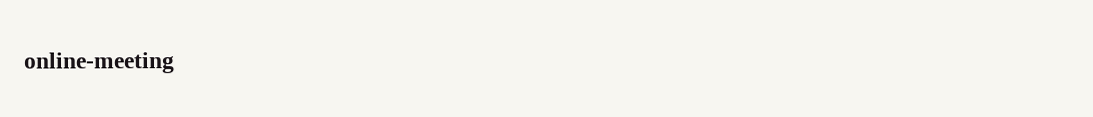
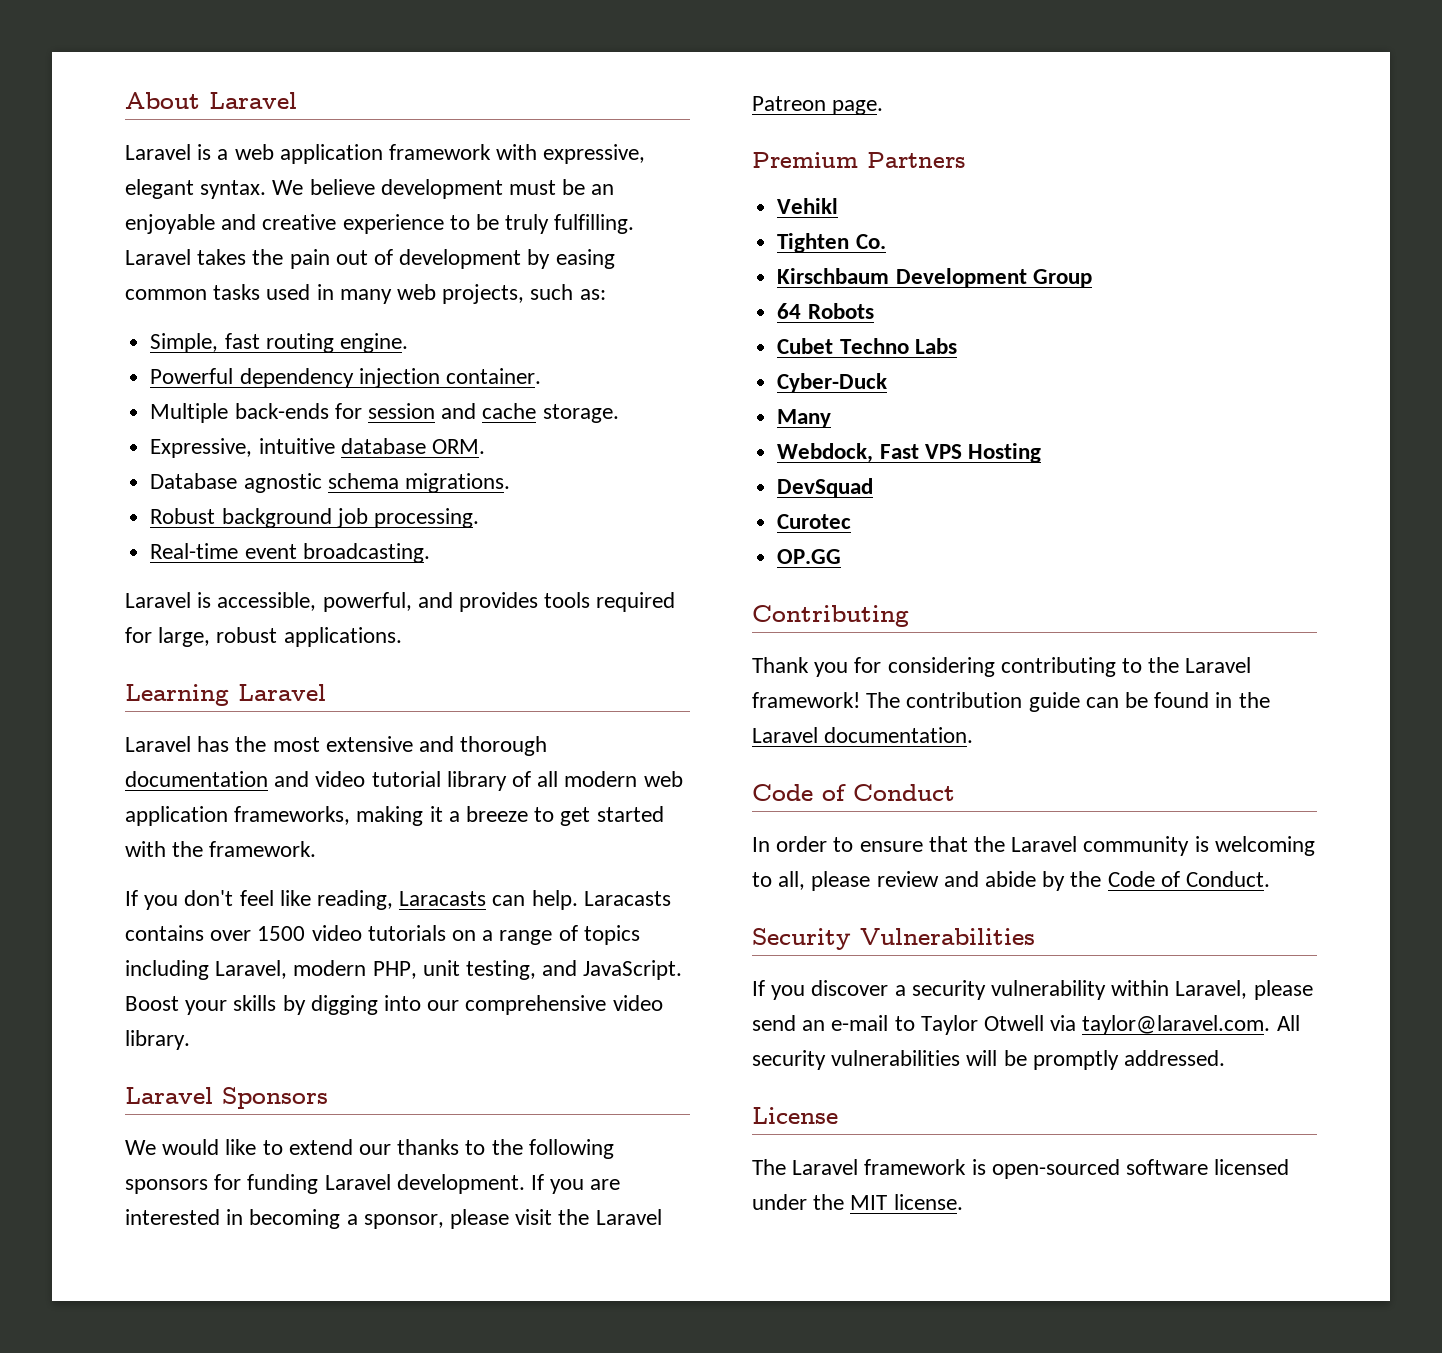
- online-meeting
+ About Laravel
+ Laravel is a web application framework with expressive, elegant syntax. We believe development must be an enjoyable and creative experience to be truly fulfilling. Laravel takes the pain out of development by easing common tasks used in many web projects, such as:
+ Simple, fast routing engine.
+ Powerful dependency injection container.
+ Multiple back-ends for session and cache storage.
+ Expressive, intuitive database ORM.
+ Database agnostic schema migrations.
+ Robust background job processing.
+ Real-time event broadcasting.
+ Laravel is accessible, powerful, and provides tools required for large, robust applications.
+ Learning Laravel
+ Laravel has the most extensive and thorough documentation and video tutorial library of all modern web application frameworks, making it a breeze to get started with the framework.
+ If you don't feel like reading, Laracasts can help. Laracasts contains over 1500 video tutorials on a range of topics including Laravel, modern PHP, unit testing, and JavaScript. Boost your skills by digging into our comprehensive video library.
+ Laravel Sponsors
+ We would like to extend our thanks to the following sponsors for funding Laravel development. If you are interested in becoming a sponsor, please visit the Laravel Patreon page.
+ Premium Partners
+ Vehikl
+ Tighten Co.
+ Kirschbaum Development Group
+ 64 Robots
+ Cubet Techno Labs
+ Cyber-Duck
+ Many
+ Webdock, Fast VPS Hosting
+ DevSquad
+ Curotec
+ OP.GG
+ Contributing
+ Thank you for considering contributing to the Laravel framework! The contribution guide can be found in the Laravel documentation.
+ Code of Conduct
+ In order to ensure that the Laravel community is welcoming to all, please review and abide by the Code of Conduct.
+ Security Vulnerabilities
+ If you discover a security vulnerability within Laravel, please send an e-mail to Taylor Otwell via taylor@laravel.com. All security vulnerabilities will be promptly addressed.
+ License
+ The Laravel framework is open-sourced software licensed under the MIT license.

